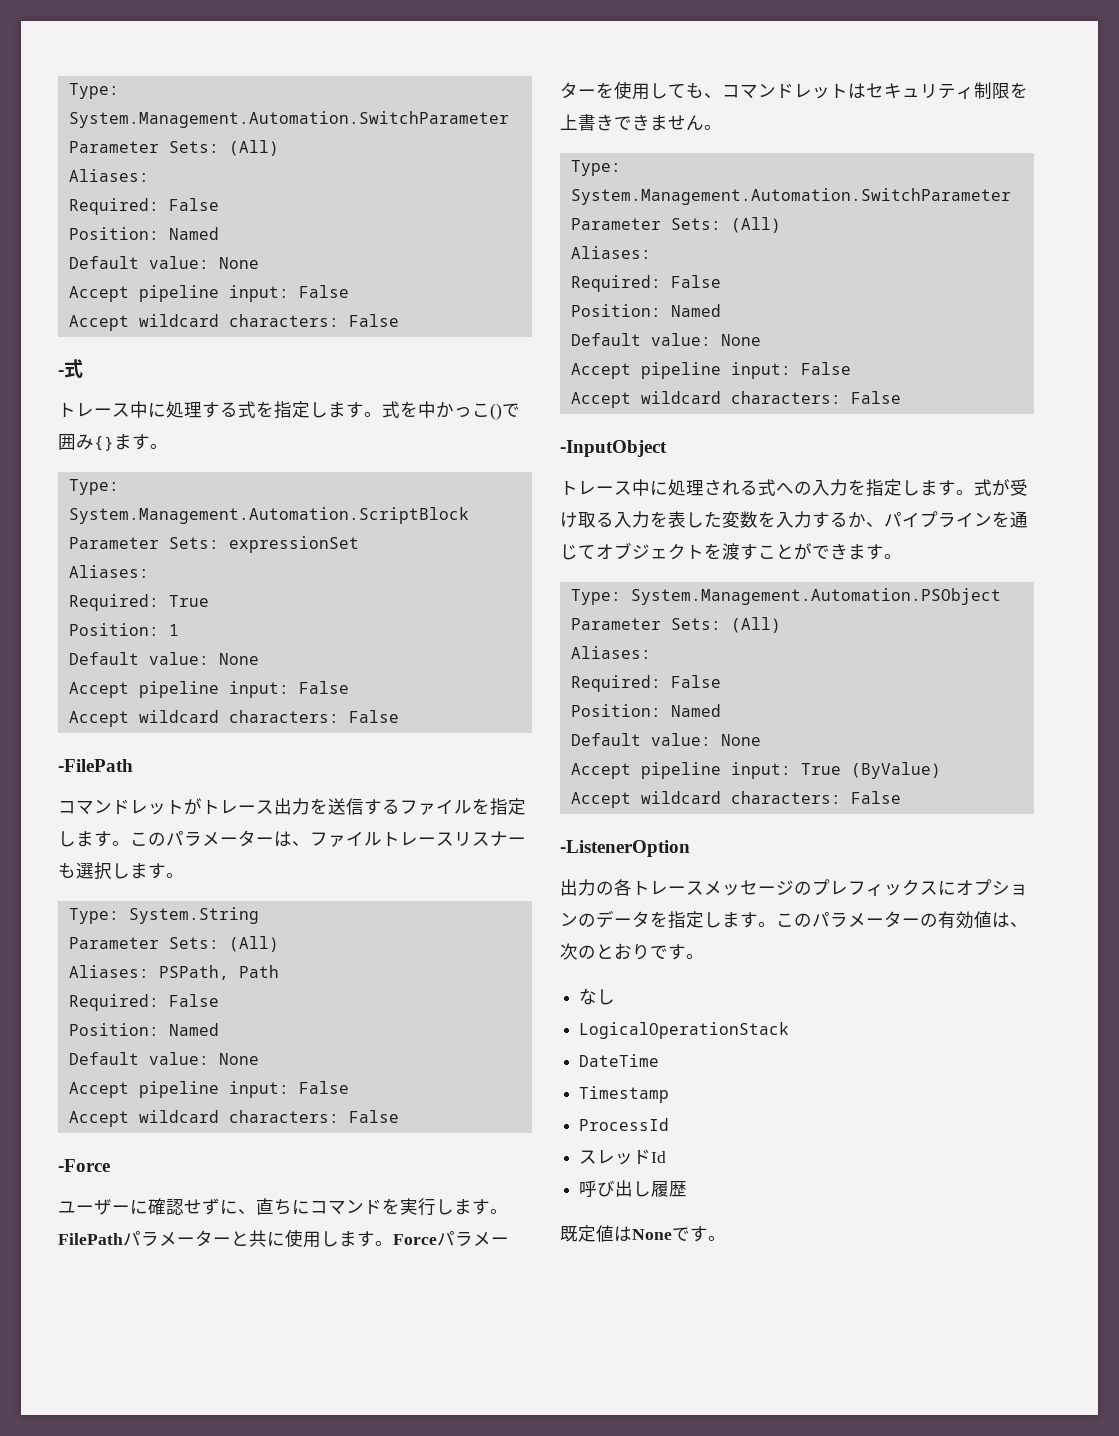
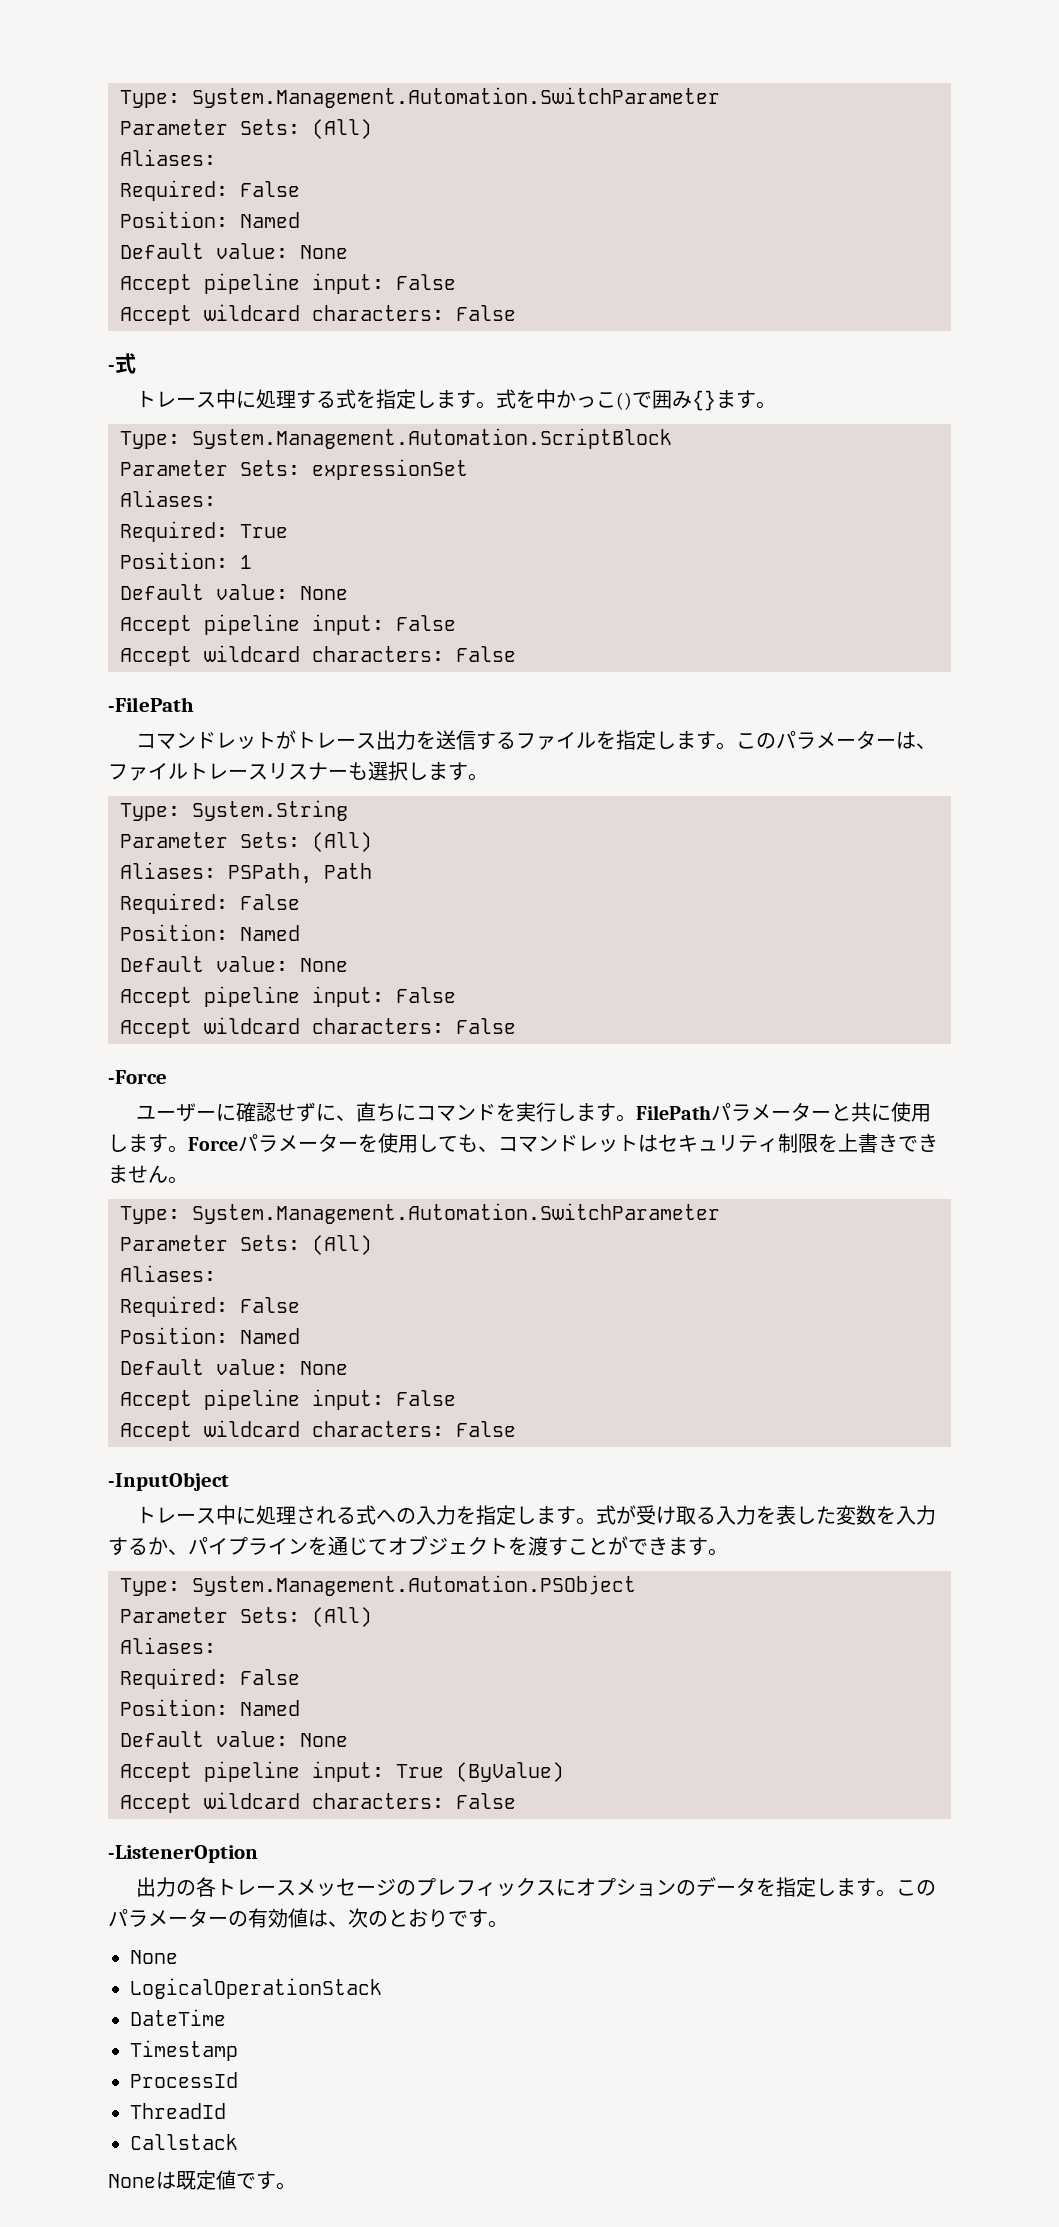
  このパラメーターの有効値は、次のとおりです。
- なし
+ None
- スレッドId
- 呼び出し履歴
- 既定値はNoneです。
+ ThreadId
+ Callstack
+ Noneは既定値です。

